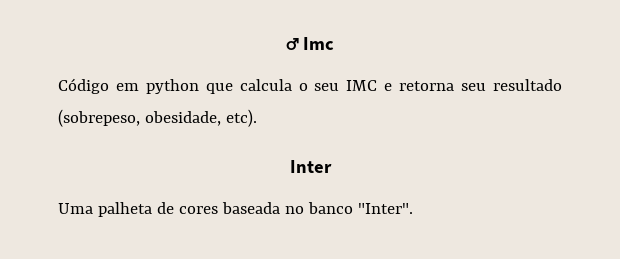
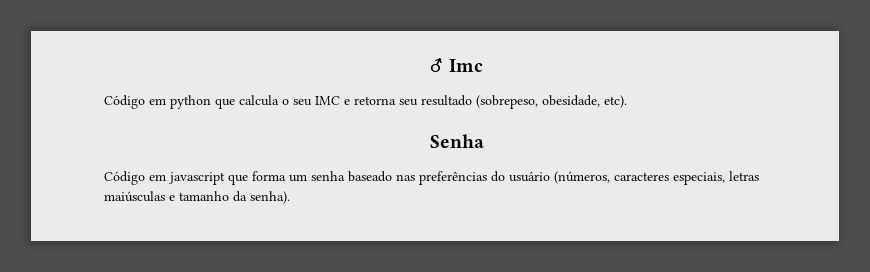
- Inter
- Uma palheta de cores baseada no banco "Inter".
+ Senha
+ Código em javascript que forma um senha baseado nas preferências do usuário (números, caracteres especiais, letras maiúsculas e tamanho da senha).

